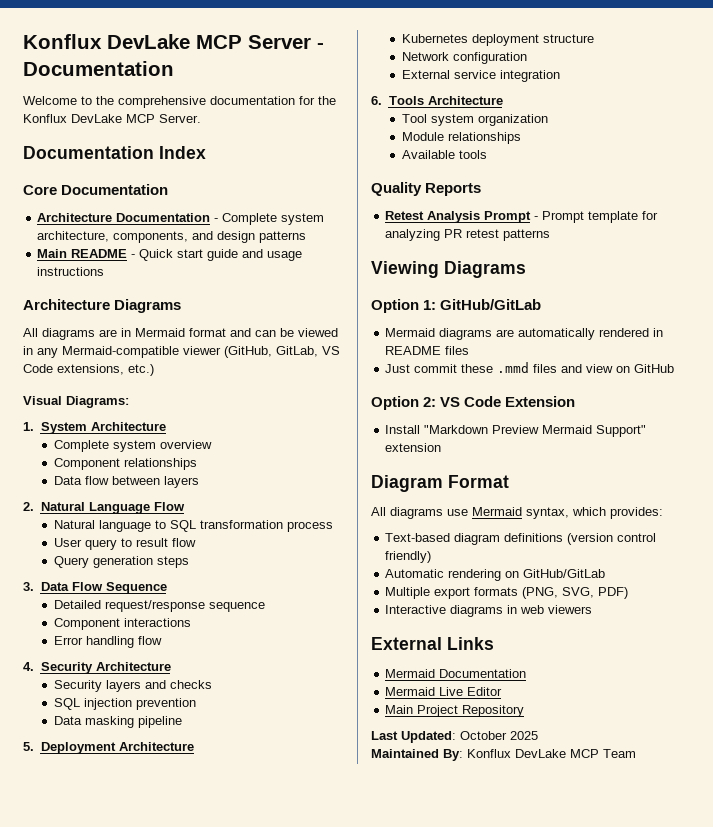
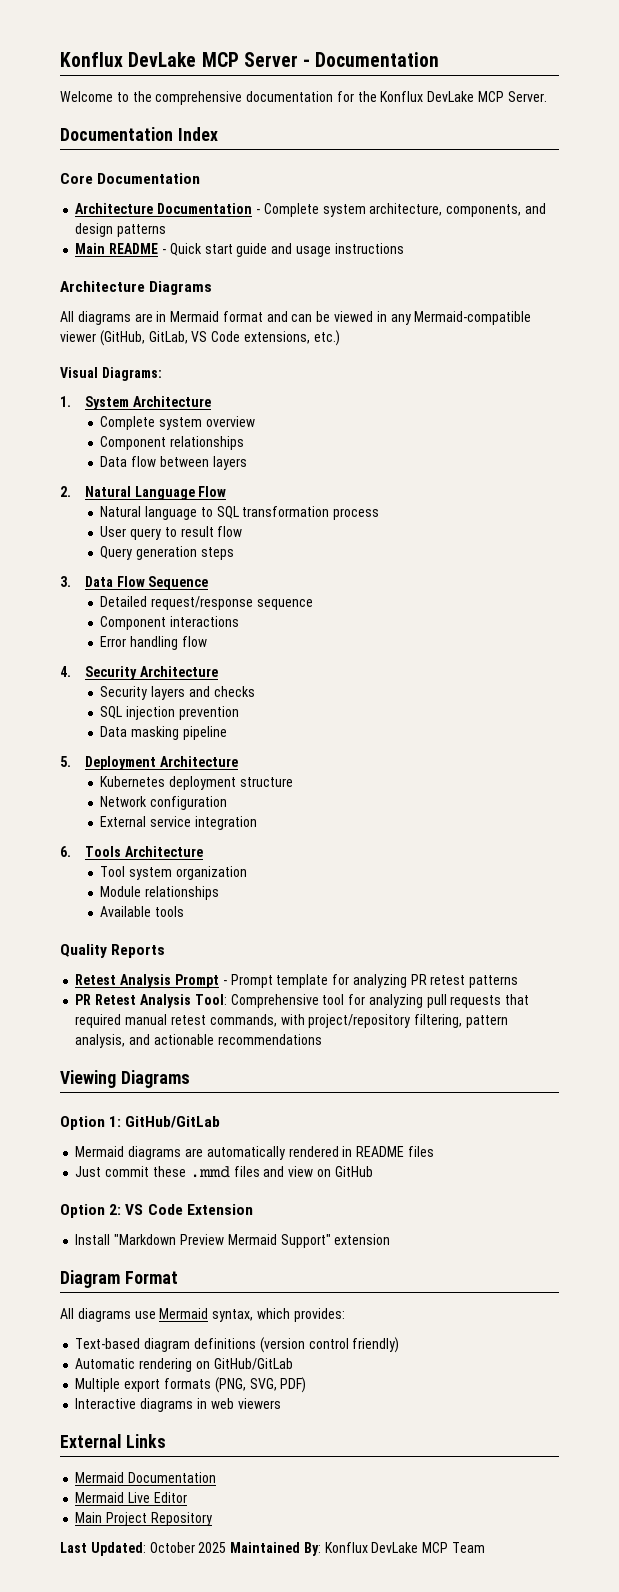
+ PR Retest Analysis Tool: Comprehensive tool for analyzing pull requests that required manual retest commands, with project/repository filtering, pattern analysis, and actionable recommendations
- Last Updated: October 2025
- Maintained By: Konflux DevLake MCP Team
+ Last Updated: October 2025 Maintained By: Konflux DevLake MCP Team

